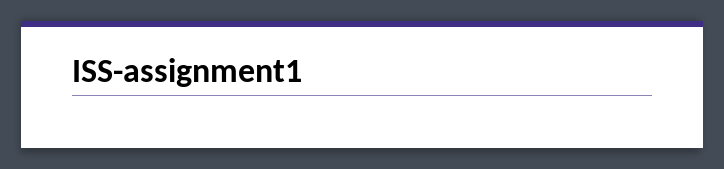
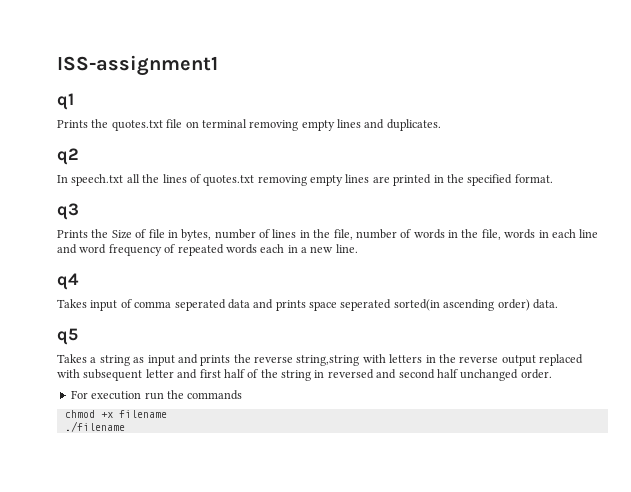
+ q1
+ Prints the quotes.txt file on terminal removing empty lines and duplicates.
+ q2
+ In speech.txt all the lines of quotes.txt removing empty lines are printed in the specified format.
+ q3
+ Prints the Size of file in bytes, number of lines in the file, number of words in the file, words in each line and word frequency of repeated words each in a new line.
+ q4
+ Takes input of comma seperated data and prints space seperated sorted(in ascending order) data.
+ q5
+ Takes a string as input and prints the reverse string,string with letters in the reverse output replaced with subsequent letter and first half of the string in reversed and second half unchanged order.
+ For execution run the commands
+ chmod +x filename
+ ./filename

